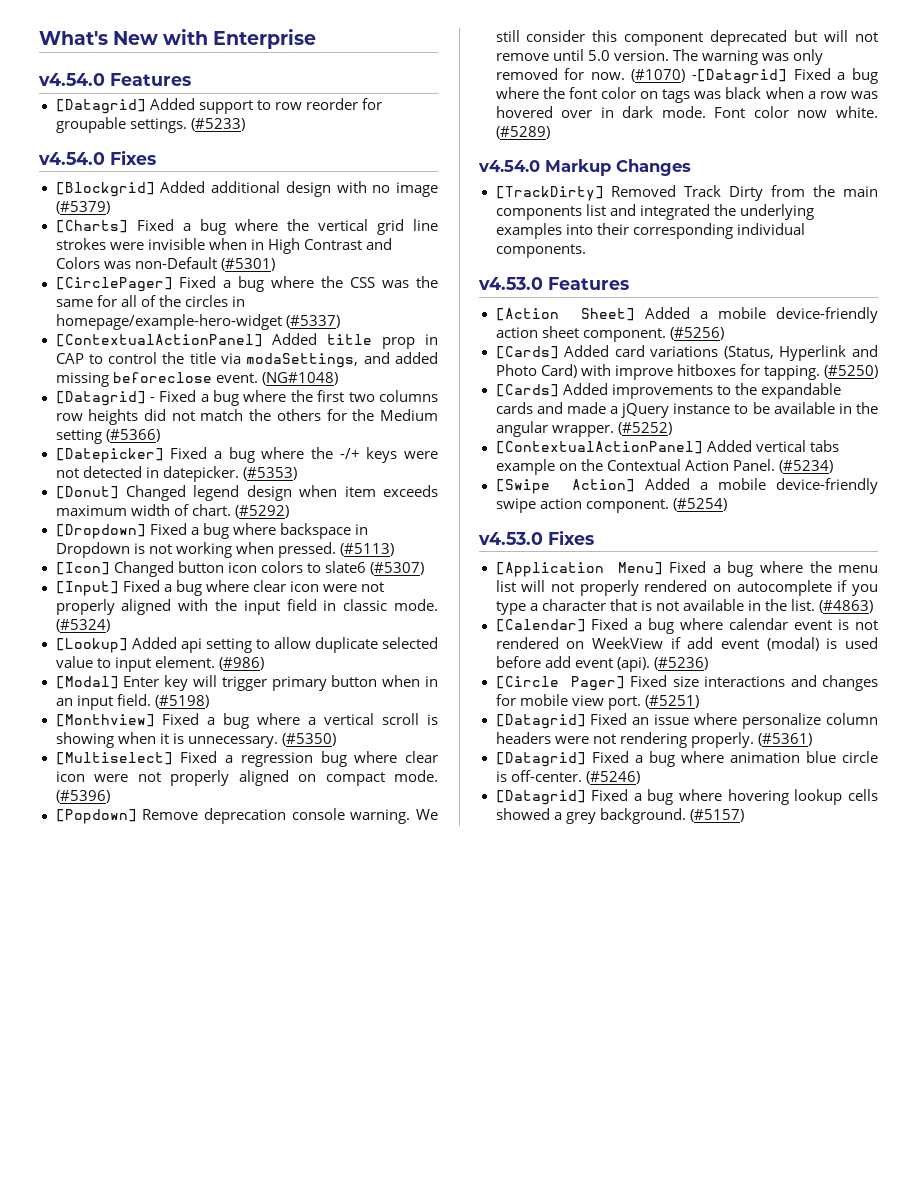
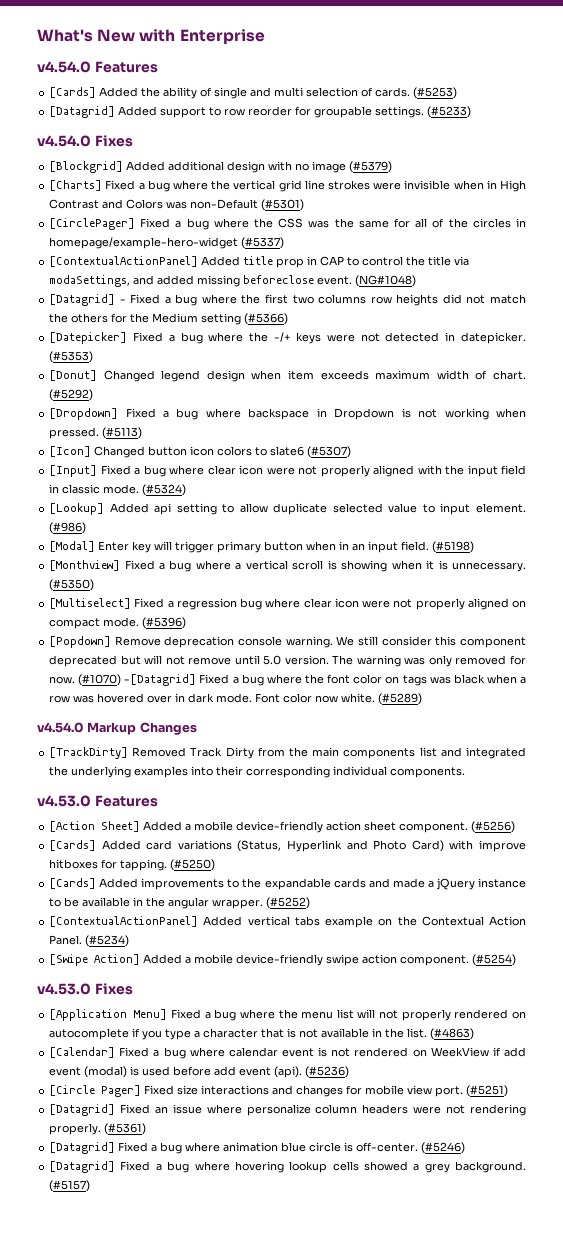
+ [Cards] Added the ability of single and multi selection of cards. (#5253)

